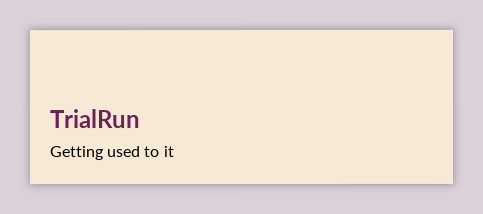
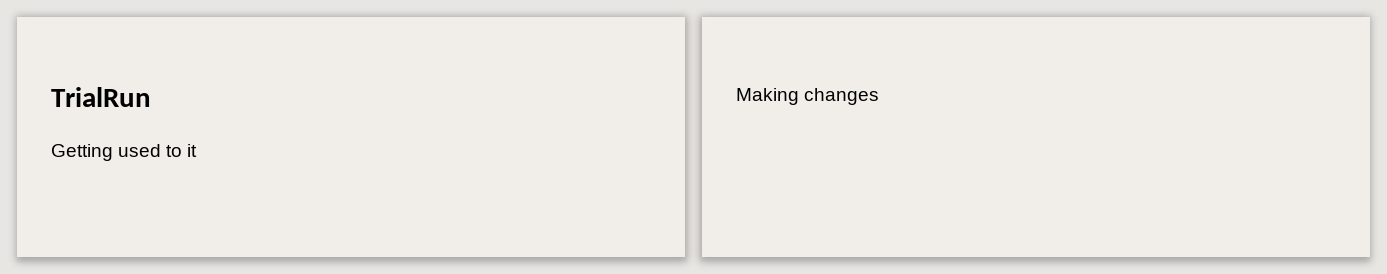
+ Making changes

